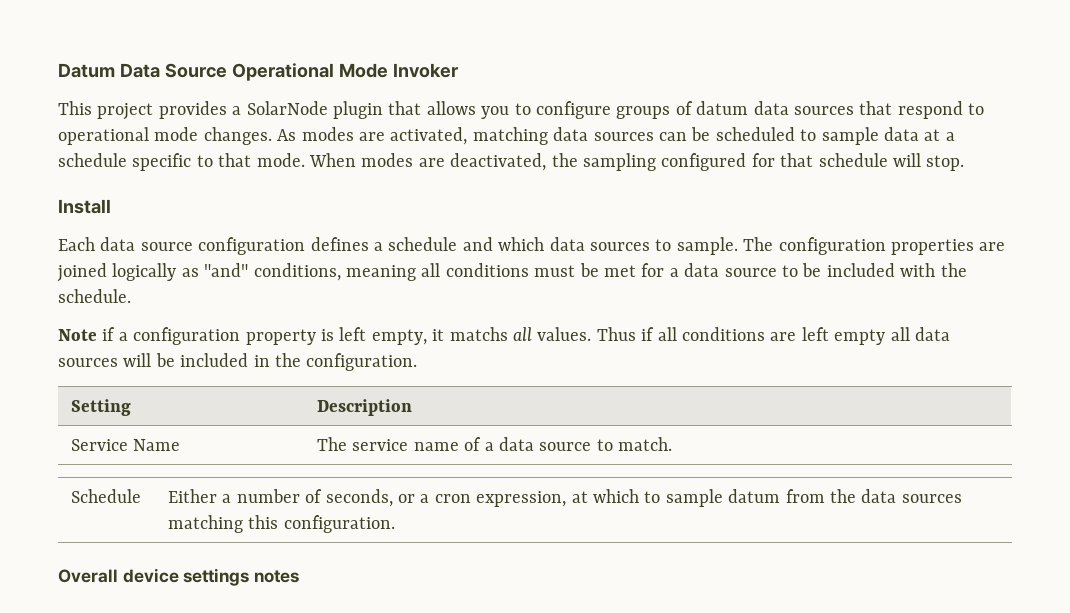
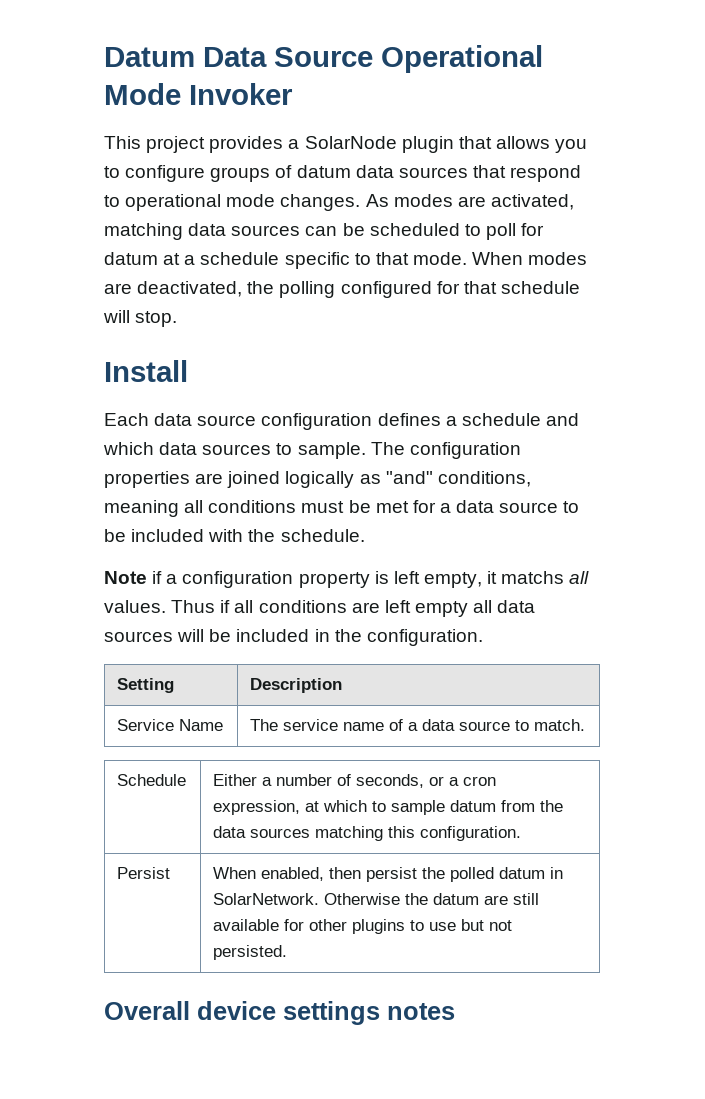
- As modes are activated, matching data sources can be scheduled to sample data at a schedule specific to that mode.
+ As modes are activated, matching data sources can be scheduled to poll for datum at a schedule specific to that mode.
- When modes are deactivated, the sampling configured for that schedule will stop.
+ When modes are deactivated, the polling configured for that schedule will stop.
+ Persist | When enabled, then persist the polled datum in SolarNetwork. Otherwise the datum are still available for other plugins to use but not persisted.

